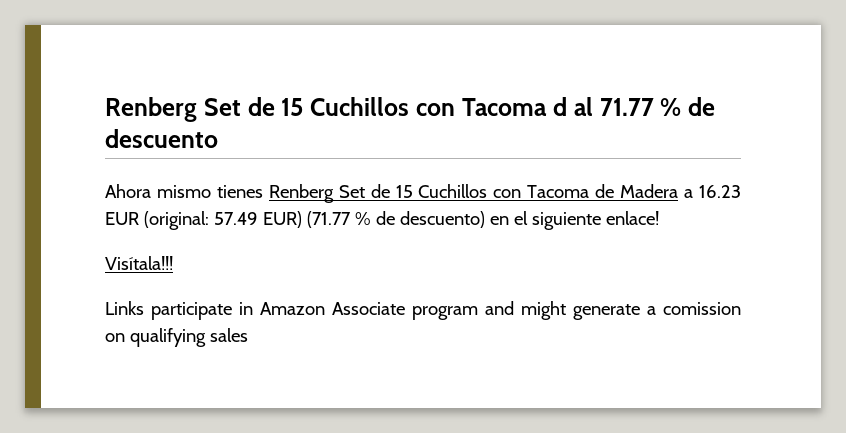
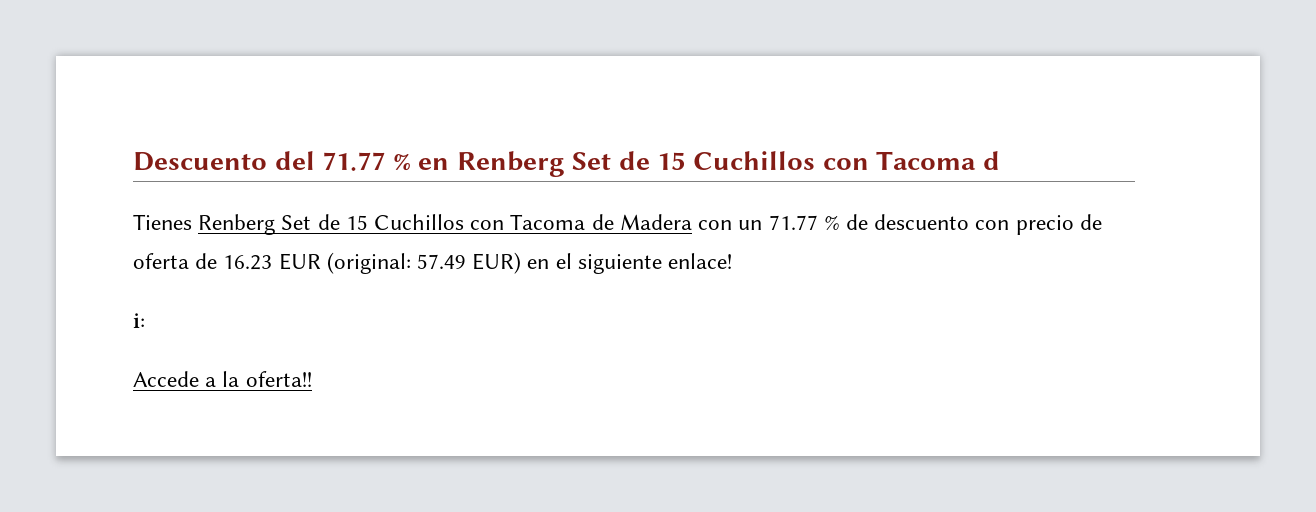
- Renberg Set de 15 Cuchillos con Tacoma d al 71.77 % de descuento
- Ahora mismo tienes Renberg Set de 15 Cuchillos con Tacoma de Madera a 16.23 EUR (original: 57.49 EUR) (71.77 % de descuento) en el siguiente enlace!
+ Descuento del 71.77 % en Renberg Set de 15 Cuchillos con Tacoma d
+ Tienes Renberg Set de 15 Cuchillos con Tacoma de Madera con un 71.77 % de descuento con precio de oferta de 16.23 EUR (original: 57.49 EUR) en el siguiente enlace!
- Visítala!!!
- Links participate in Amazon Associate program and might generate a comission on qualifying sales
+ ℹ:
+ Accede a la oferta!!

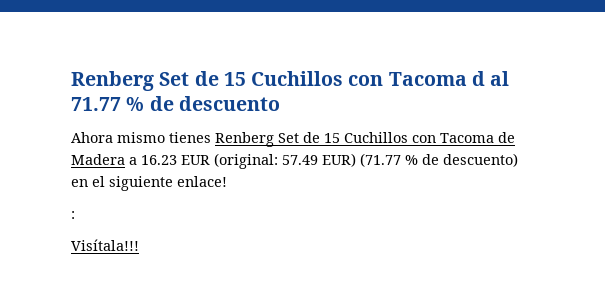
- Descuento del 71.77 % en Renberg Set de 15 Cuchillos con Tacoma d
- Tienes Renberg Set de 15 Cuchillos con Tacoma de Madera con un 71.77 % de descuento con precio de oferta de 16.23 EUR (original: 57.49 EUR) en el siguiente enlace!
+ Renberg Set de 15 Cuchillos con Tacoma d al 71.77 % de descuento
+ Ahora mismo tienes Renberg Set de 15 Cuchillos con Tacoma de Madera a 16.23 EUR (original: 57.49 EUR) (71.77 % de descuento) en el siguiente enlace!
- ℹ:
- Accede a la oferta!!
+ :
+ Visítala!!!

